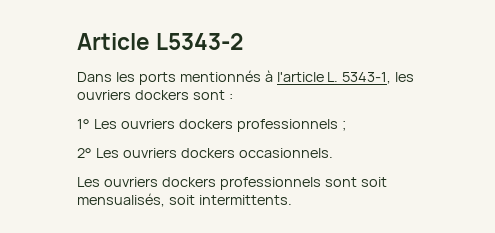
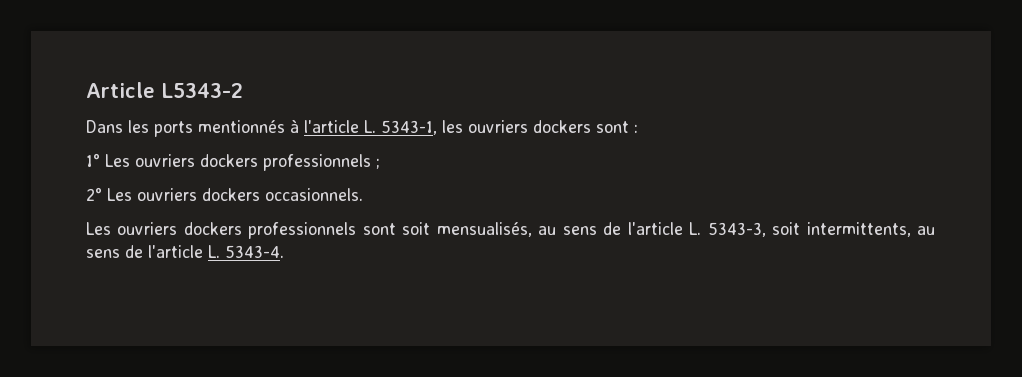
- Les ouvriers dockers professionnels sont soit mensualisés, soit intermittents.
+ Les ouvriers dockers professionnels sont soit mensualisés, au sens de l'article L. 5343-3, soit intermittents, au sens de l'article L. 5343-4.

